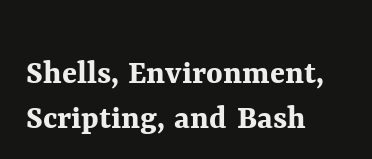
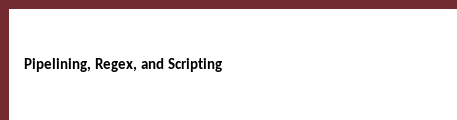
- Shells, Environment, Scripting, and Bash
+ Pipelining, Regex, and Scripting

